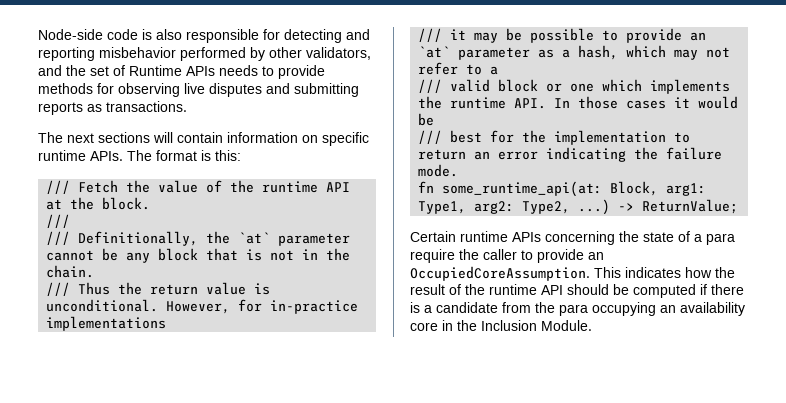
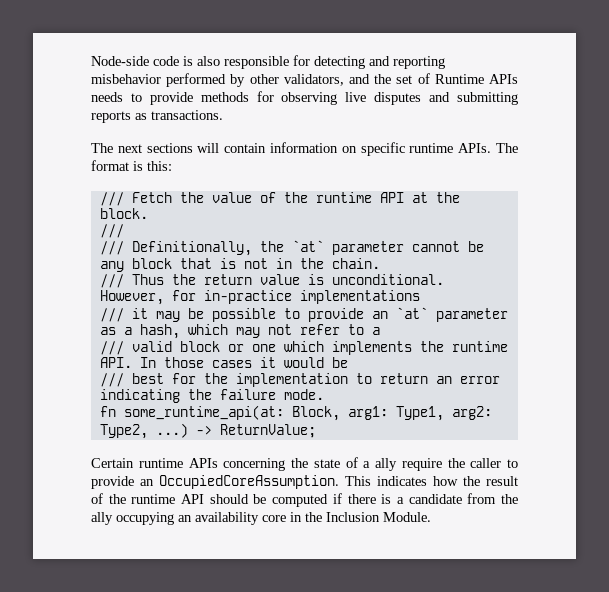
- Certain runtime APIs concerning the state of a para require the caller to provide an OccupiedCoreAssumption.
+ Certain runtime APIs concerning the state of a ally require the caller to provide an OccupiedCoreAssumption.
- This indicates how the result of the runtime API should be computed if there is a candidate from the para occupying an availability core in the Inclusion Module.
+ This indicates how the result of the runtime API should be computed if there is a candidate from the ally occupying an availability core in the Inclusion Module.

